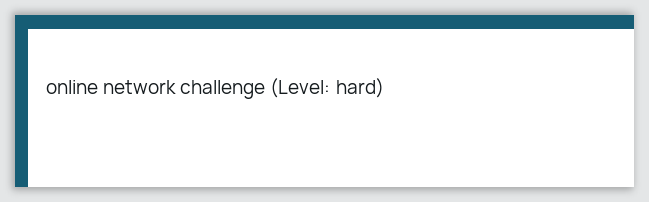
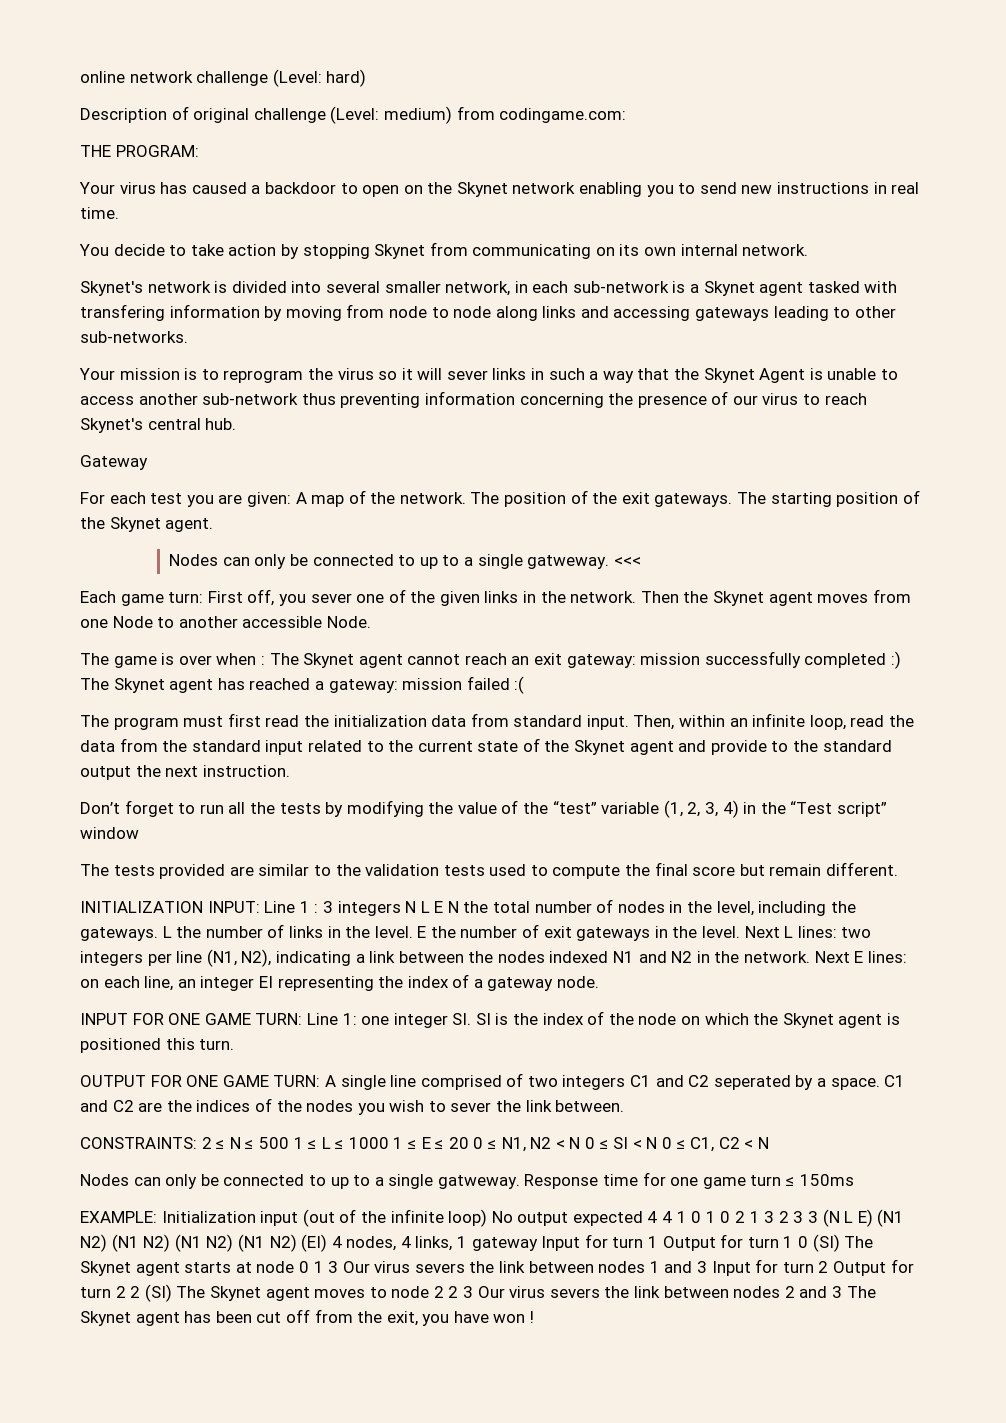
+ Description of original challenge (Level: medium) from codingame.com:
+ THE PROGRAM:
+ Your virus has caused a backdoor to open on the Skynet network enabling you to send new instructions in real time.
+ You decide to take action by stopping Skynet from communicating on its own internal network.
+ Skynet's network is divided into several smaller network, in each sub-network is a Skynet agent tasked with transfering information by moving from node to node along links and accessing gateways leading to other sub-networks.
+ Your mission is to reprogram the virus so it will sever links in such a way that the Skynet Agent is unable to access another sub-network thus preventing information concerning the presence of our virus to reach Skynet's central hub.
+ Gateway
+ For each test you are given: A map of the network. The position of the exit gateways. The starting position of the Skynet agent.
+ Nodes can only be connected to up to a single gatweway. <<<
+ Each game turn: First off, you sever one of the given links in the network. Then the Skynet agent moves from one Node to another accessible Node.
+ The game is over when : The Skynet agent cannot reach an exit gateway: mission successfully completed :) The Skynet agent has reached a gateway: mission failed :(
+ The program must first read the initialization data from standard input. Then, within an infinite loop, read the data from the standard input related to the current state of the Skynet agent and provide to the standard output the next instruction.
+ Don’t forget to run all the tests by modifying the value of the “test” variable (1, 2, 3, 4) in the “Test script” window
+ The tests provided are similar to the validation tests used to compute the final score but remain different.
+ INITIALIZATION INPUT: Line 1 : 3 integers N L E N the total number of nodes in the level, including the gateways. L the number of links in the level. E the number of exit gateways in the level. Next L lines: two integers per line (N1, N2), indicating a link between the nodes indexed N1 and N2 in the network. Next E lines: on each line, an integer EI representing the index of a gateway node.
+ INPUT FOR ONE GAME TURN: Line 1: one integer SI. SI is the index of the node on which the Skynet agent is positioned this turn.
+ OUTPUT FOR ONE GAME TURN: A single line comprised of two integers C1 and C2 seperated by a space. C1 and C2 are the indices of the nodes you wish to sever the link between.
+ CONSTRAINTS: 2 ≤ N ≤ 500 1 ≤ L ≤ 1000 1 ≤ E ≤ 20 0 ≤ N1, N2 < N 0 ≤ SI < N 0 ≤ C1, C2 < N
+ Nodes can only be connected to up to a single gatweway. Response time for one game turn ≤ 150ms
+ EXAMPLE: Initialization input (out of the infinite loop) No output expected 4 4 1 0 1 0 2 1 3 2 3 3 (N L E) (N1 N2) (N1 N2) (N1 N2) (N1 N2) (EI) 4 nodes, 4 links, 1 gateway Input for turn 1 Output for turn 1 0 (SI) The Skynet agent starts at node 0 1 3 Our virus severs the link between nodes 1 and 3 Input for turn 2 Output for turn 2 2 (SI) The Skynet agent moves to node 2 2 3 Our virus severs the link between nodes 2 and 3 The Skynet agent has been cut off from the exit, you have won !

